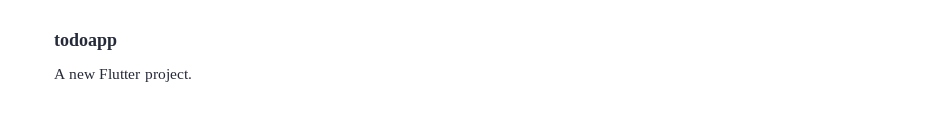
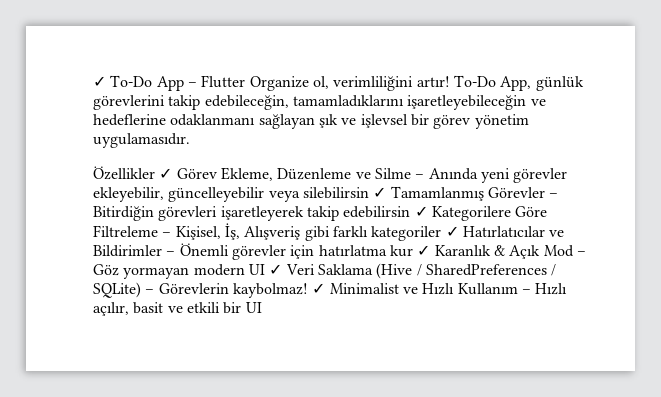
- todoapp
- A new Flutter project.
+ ✓ To-Do App – Flutter Organize ol, verimliliğini artır! To-Do App, günlük görevlerini takip edebileceğin, tamamladıklarını işaretleyebileceğin ve hedeflerine odaklanmanı sağlayan şık ve işlevsel bir görev yönetim uygulamasıdır.
+ Özellikler ✓ Görev Ekleme, Düzenleme ve Silme – Anında yeni görevler ekleyebilir, güncelleyebilir veya silebilirsin ✓ Tamamlanmış Görevler – Bitirdiğin görevleri işaretleyerek takip edebilirsin ✓ Kategorilere Göre Filtreleme – Kişisel, İş, Alışveriş gibi farklı kategoriler ✓ Hatırlatıcılar ve Bildirimler – Önemli görevler için hatırlatma kur ✓ Karanlık & Açık Mod – Göz yormayan modern UI ✓ Veri Saklama (Hive / SharedPreferences / SQLite) – Görevlerin kaybolmaz! ✓ Minimalist ve Hızlı Kullanım – Hızlı açılır, basit ve etkili bir UI

